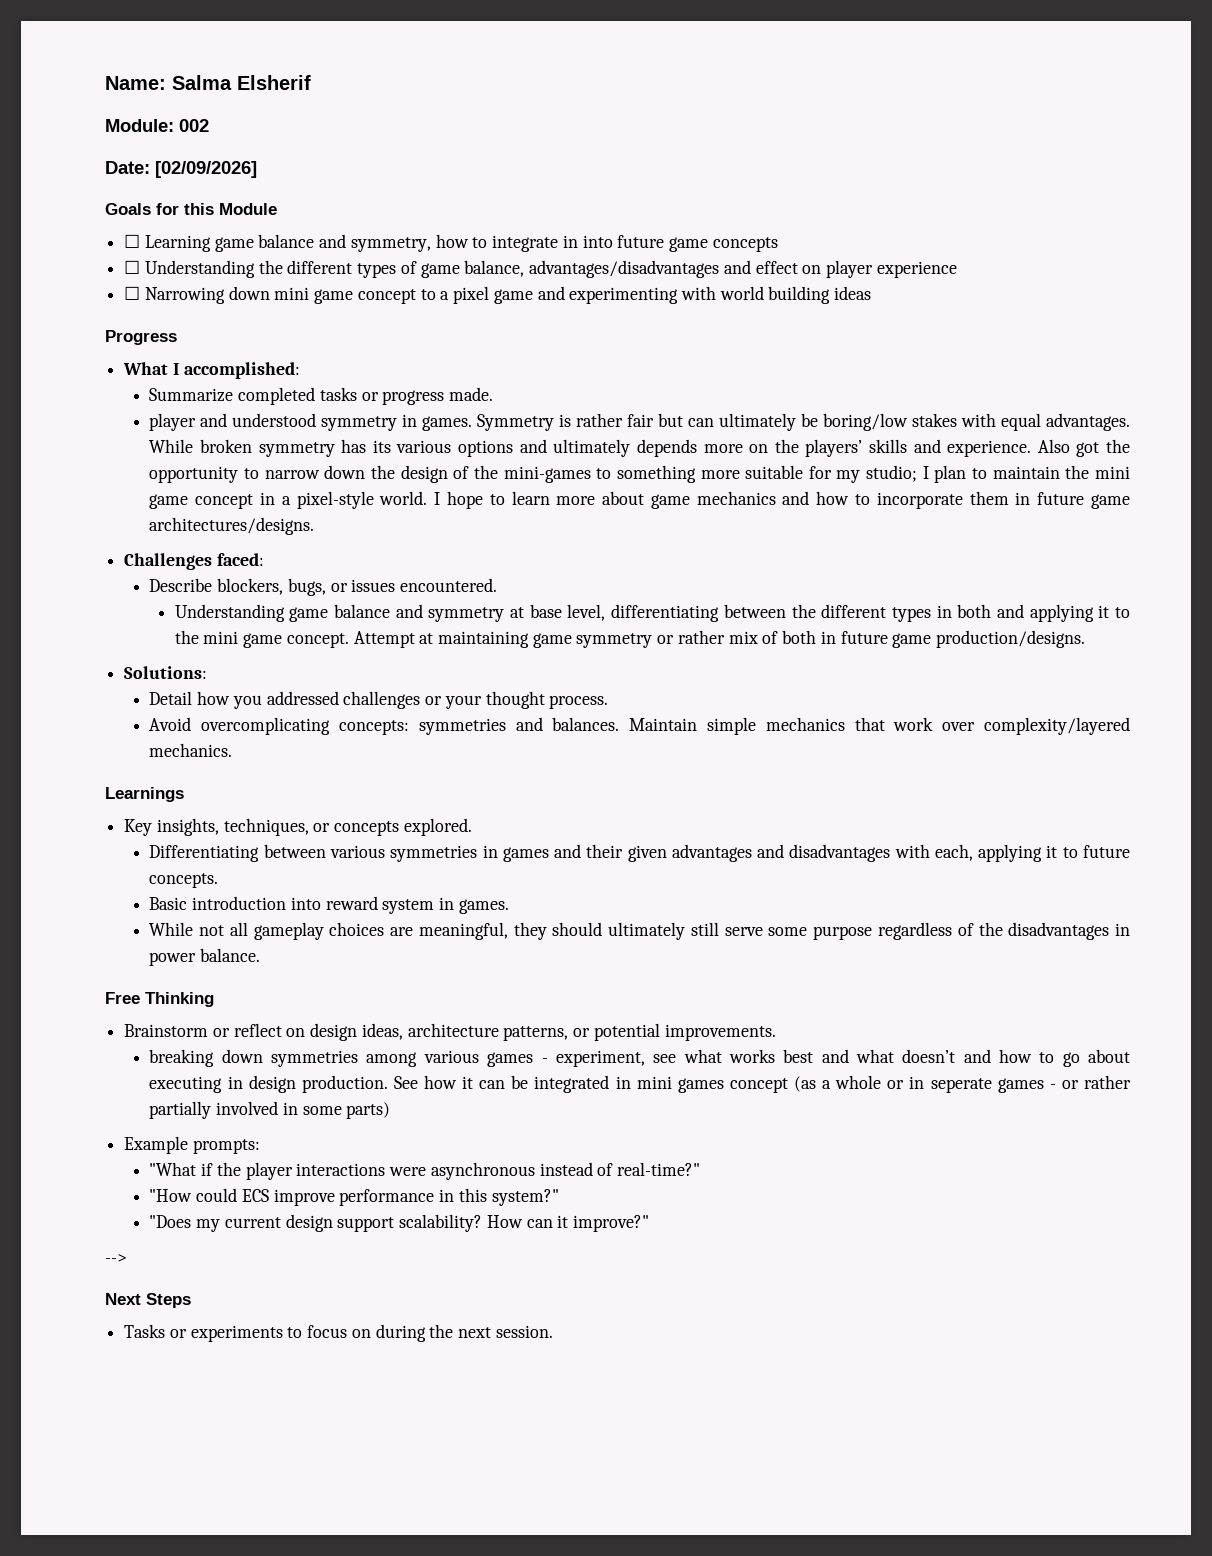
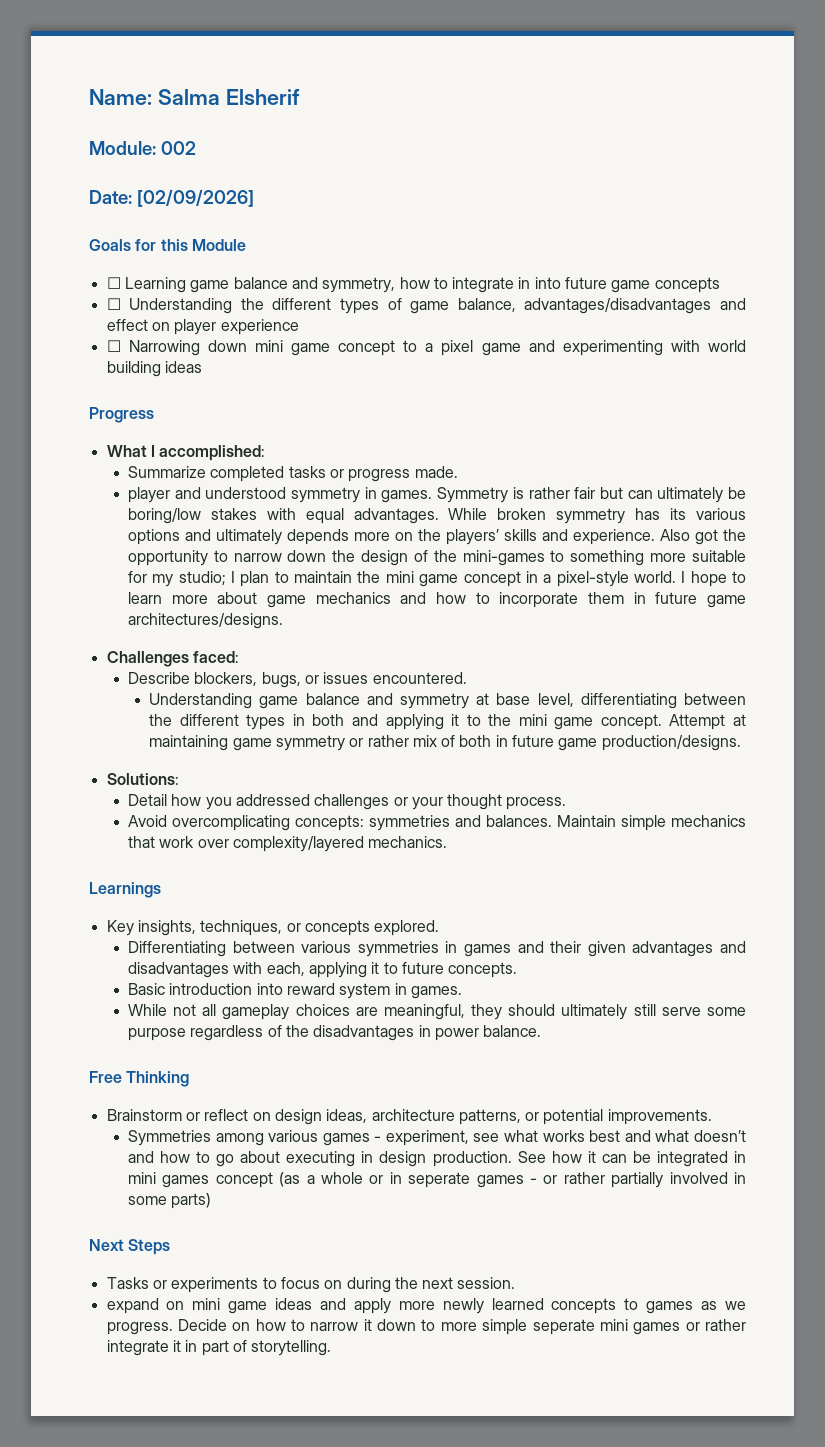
- breaking down symmetries among various games - experiment, see what works best and what doesn’t and how to go about executing in design production.
+ Symmetries among various games - experiment, see what works best and what doesn’t and how to go about executing in design production.
- Example prompts:
- "What if the player interactions were asynchronous instead of real-time?"
- "How could ECS improve performance in this system?"
- "Does my current design support scalability? How can it improve?"
- -->
+ expand on mini game ideas and apply more newly learned concepts to games as we progress. Decide on how to narrow it down to more simple seperate mini games or rather integrate it in part of storytelling.

